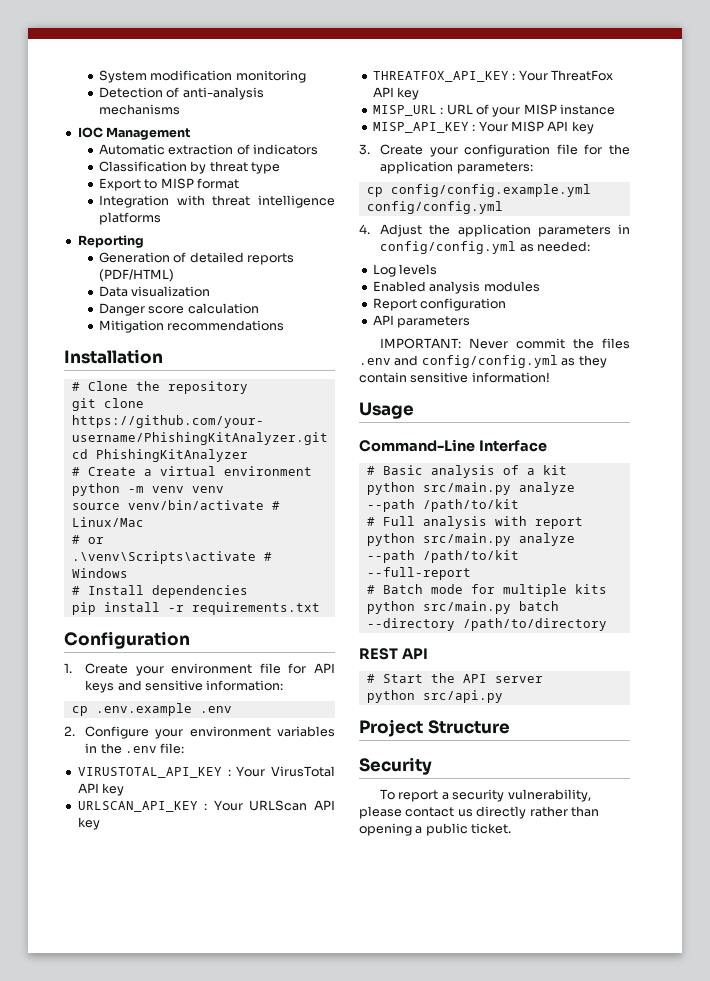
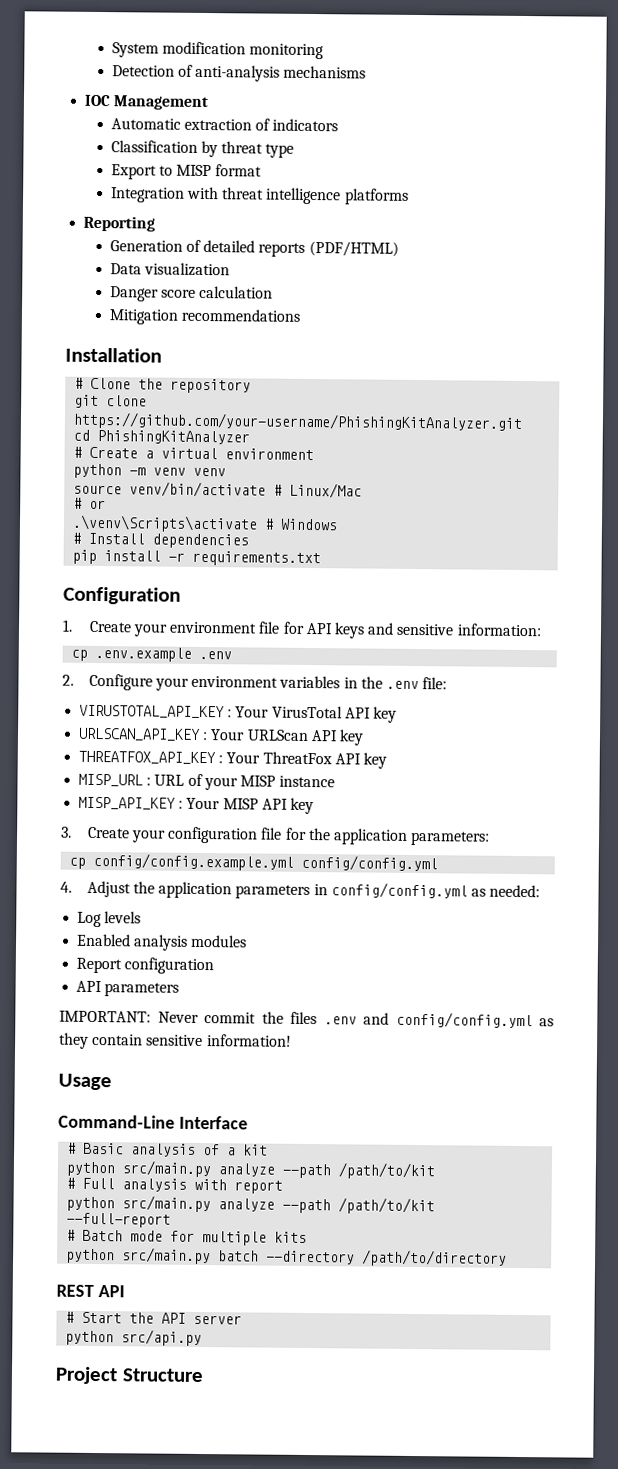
- Security
- To report a security vulnerability, please contact us directly rather than opening a public ticket.

